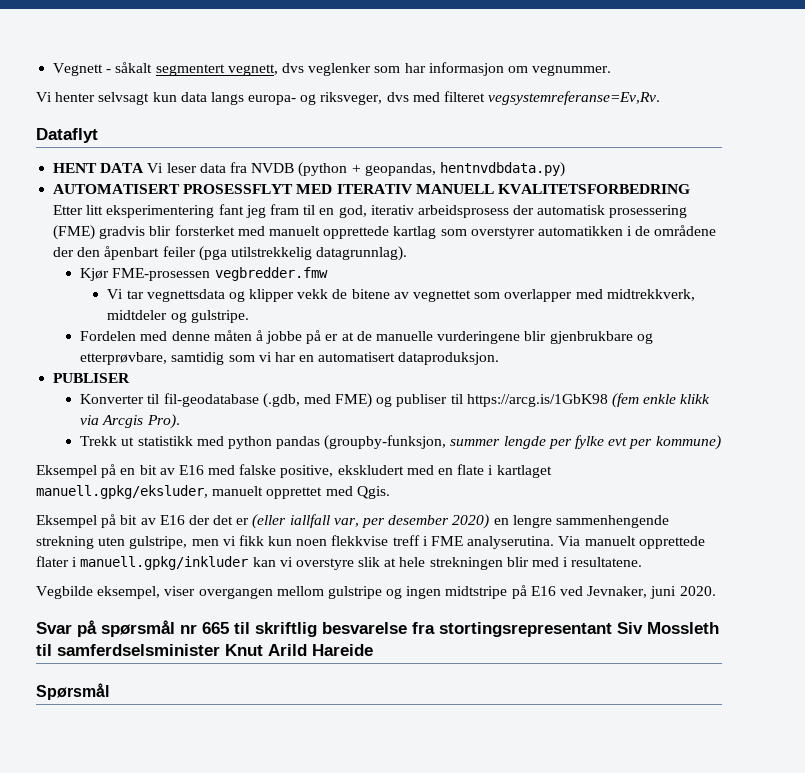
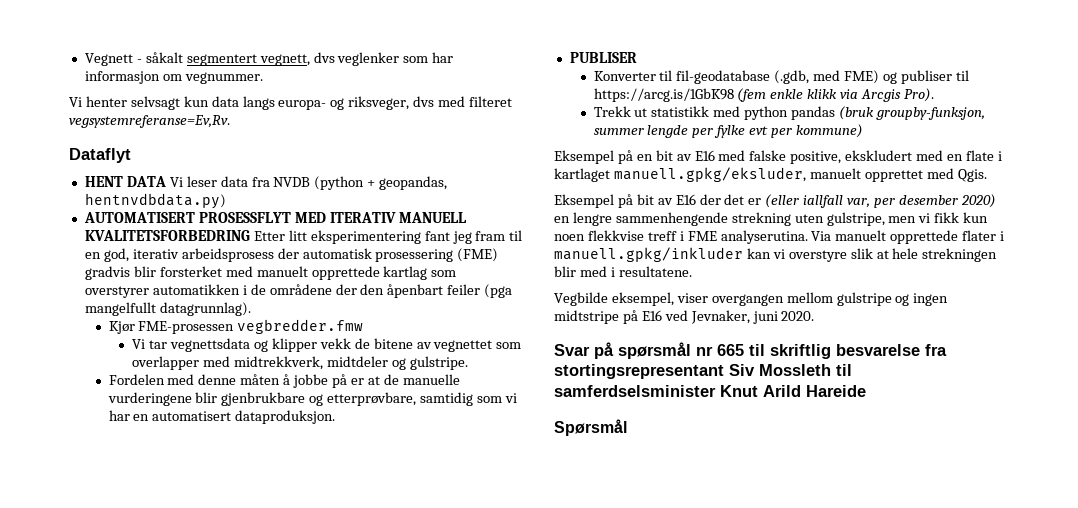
- AUTOMATISERT PROSESSFLYT MED ITERATIV MANUELL KVALITETSFORBEDRING Etter litt eksperimentering fant jeg fram til en god, iterativ arbeidsprosess der automatisk prosessering (FME) gradvis blir forsterket med manuelt opprettede kartlag som overstyrer automatikken i de områdene der den åpenbart feiler (pga utilstrekkelig datagrunnlag).
+ AUTOMATISERT PROSESSFLYT MED ITERATIV MANUELL KVALITETSFORBEDRING Etter litt eksperimentering fant jeg fram til en god, iterativ arbeidsprosess der automatisk prosessering (FME) gradvis blir forsterket med manuelt opprettede kartlag som overstyrer automatikken i de områdene der den åpenbart feiler (pga mangelfullt datagrunnlag).
- Trekk ut statistikk med python pandas (groupby-funksjon, summer lengde per fylke evt per kommune)
+ Trekk ut statistikk med python pandas (bruk groupby-funksjon, summer lengde per fylke evt per kommune)

